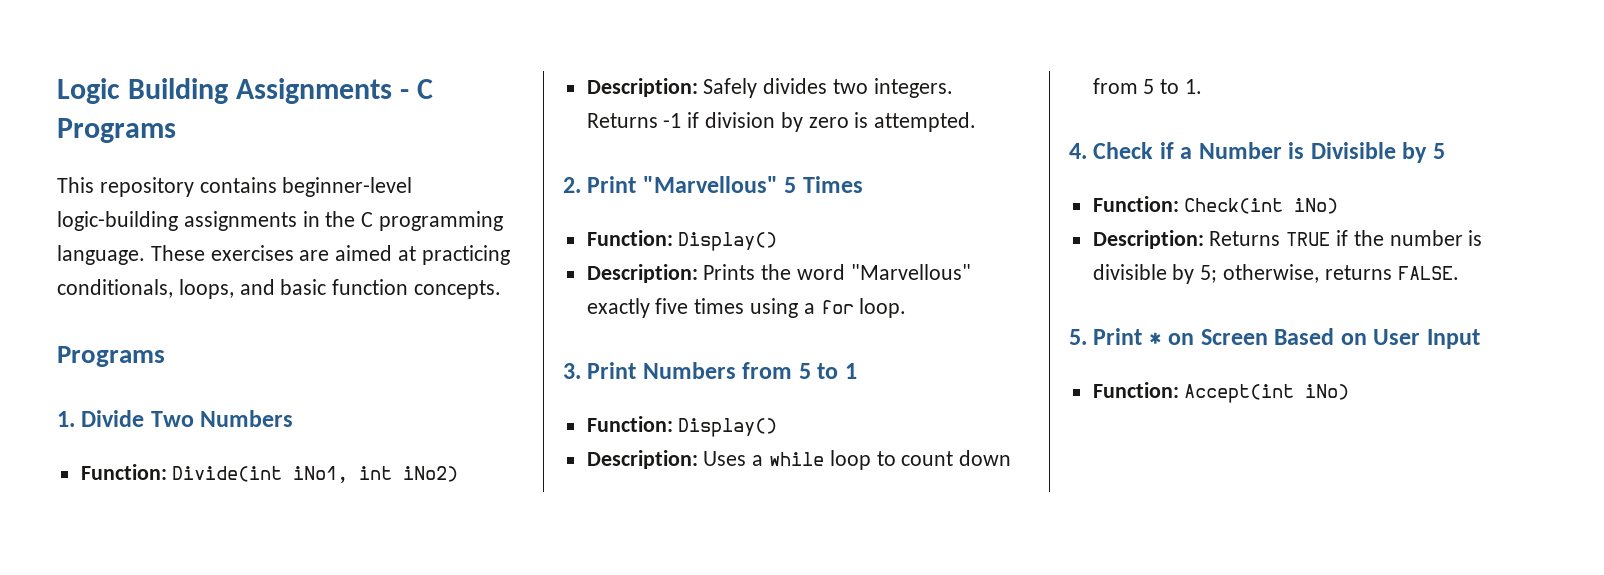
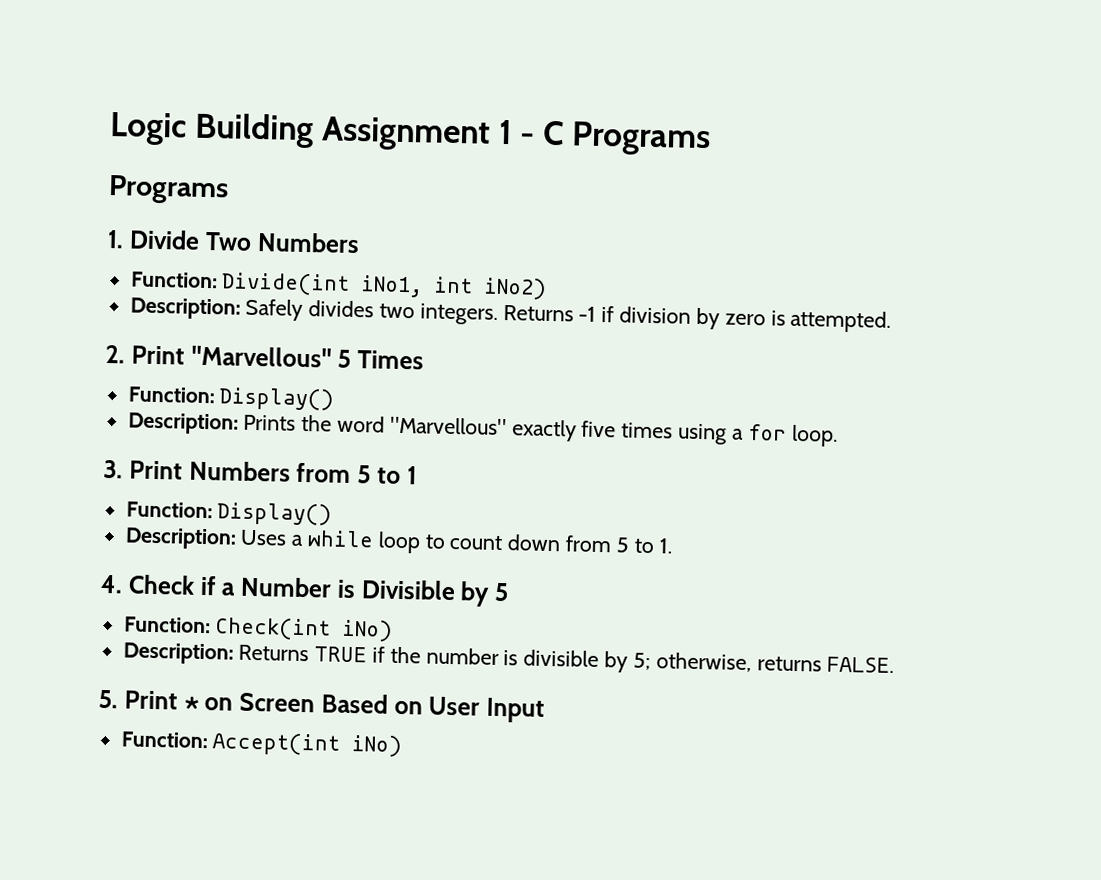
- Logic Building Assignments - C Programs
+ Logic Building Assignment 1 - C Programs
- This repository contains beginner-level logic-building assignments in the C programming language. These exercises are aimed at practicing conditionals, loops, and basic function concepts.

